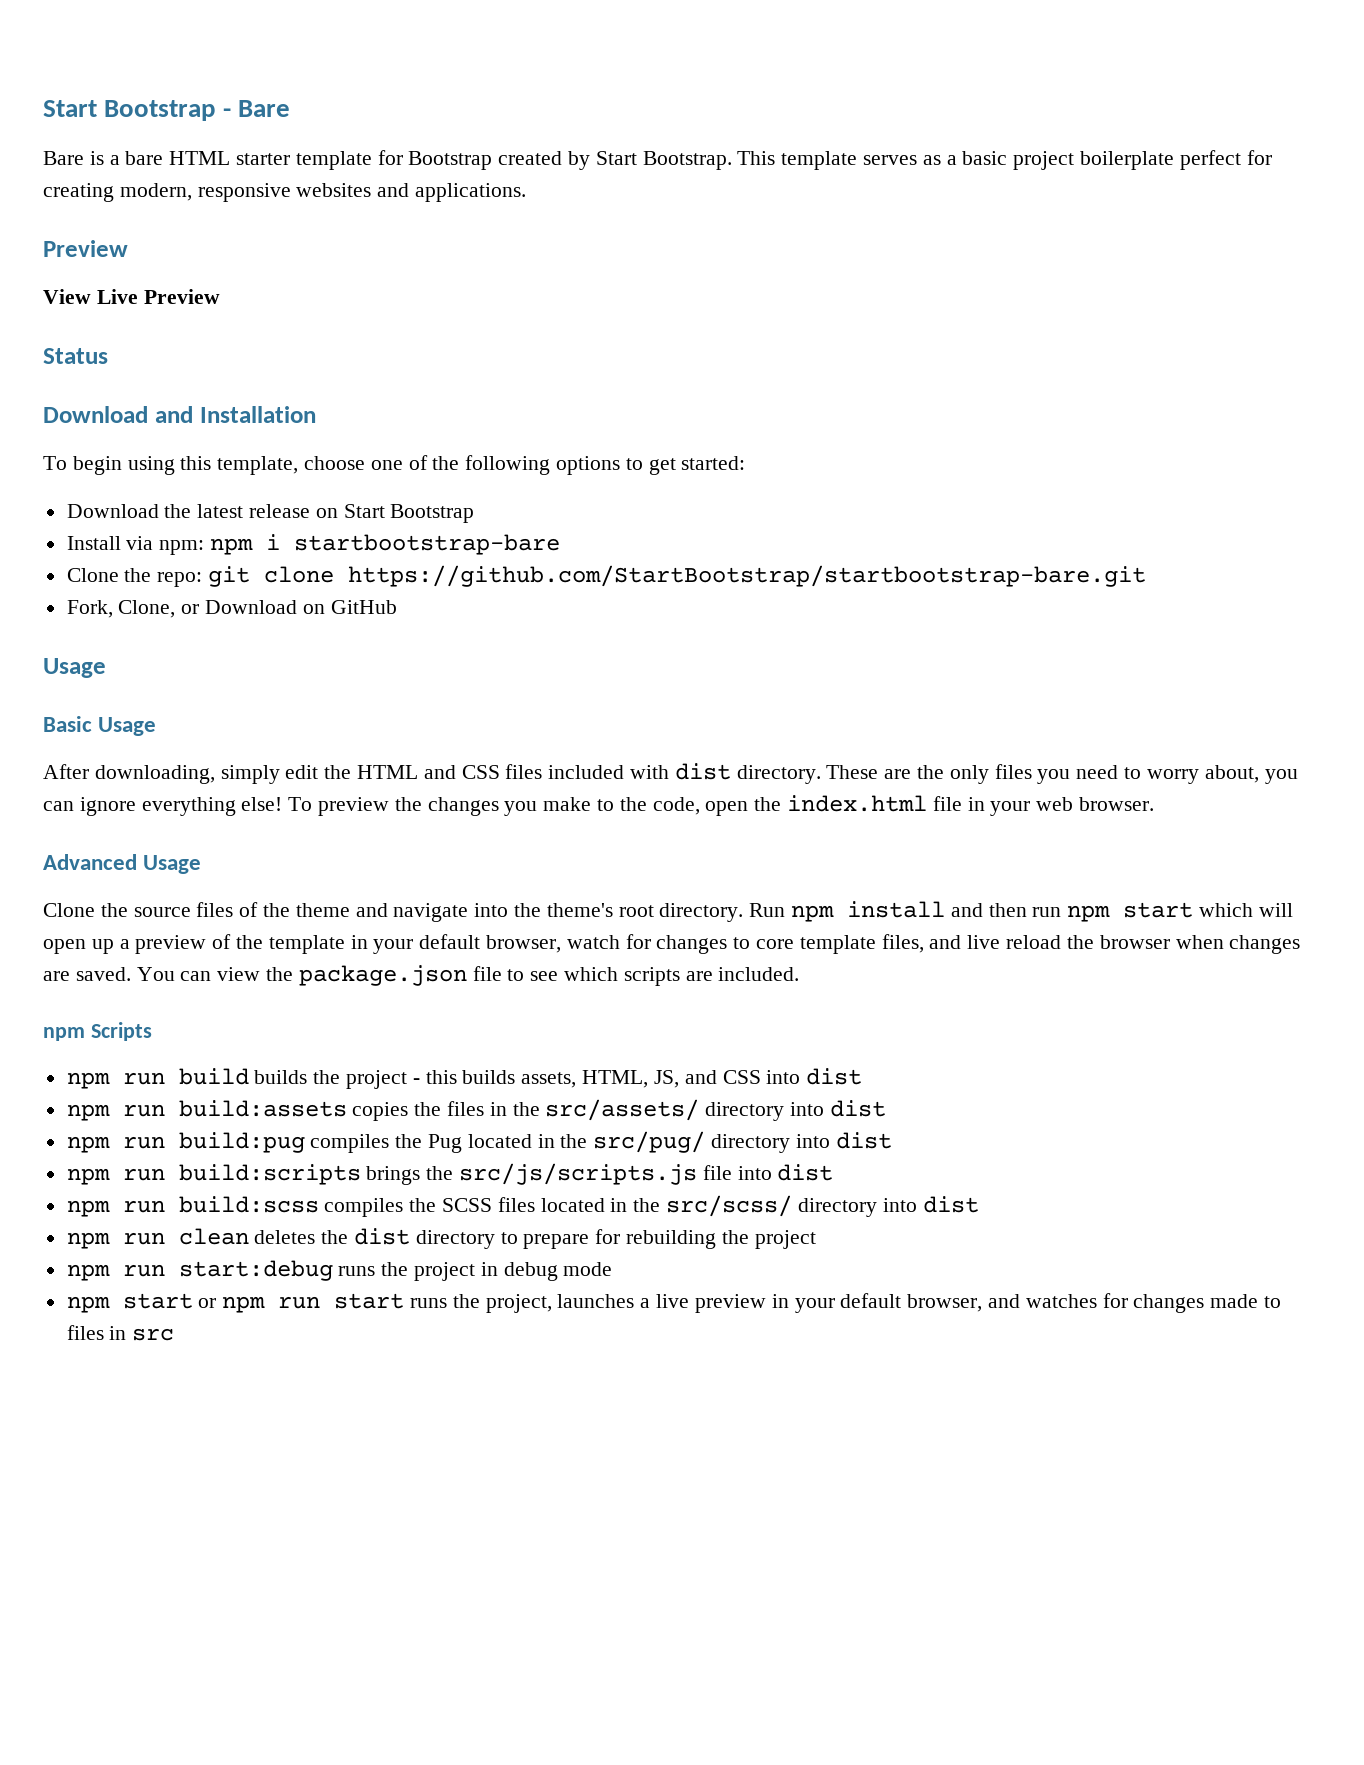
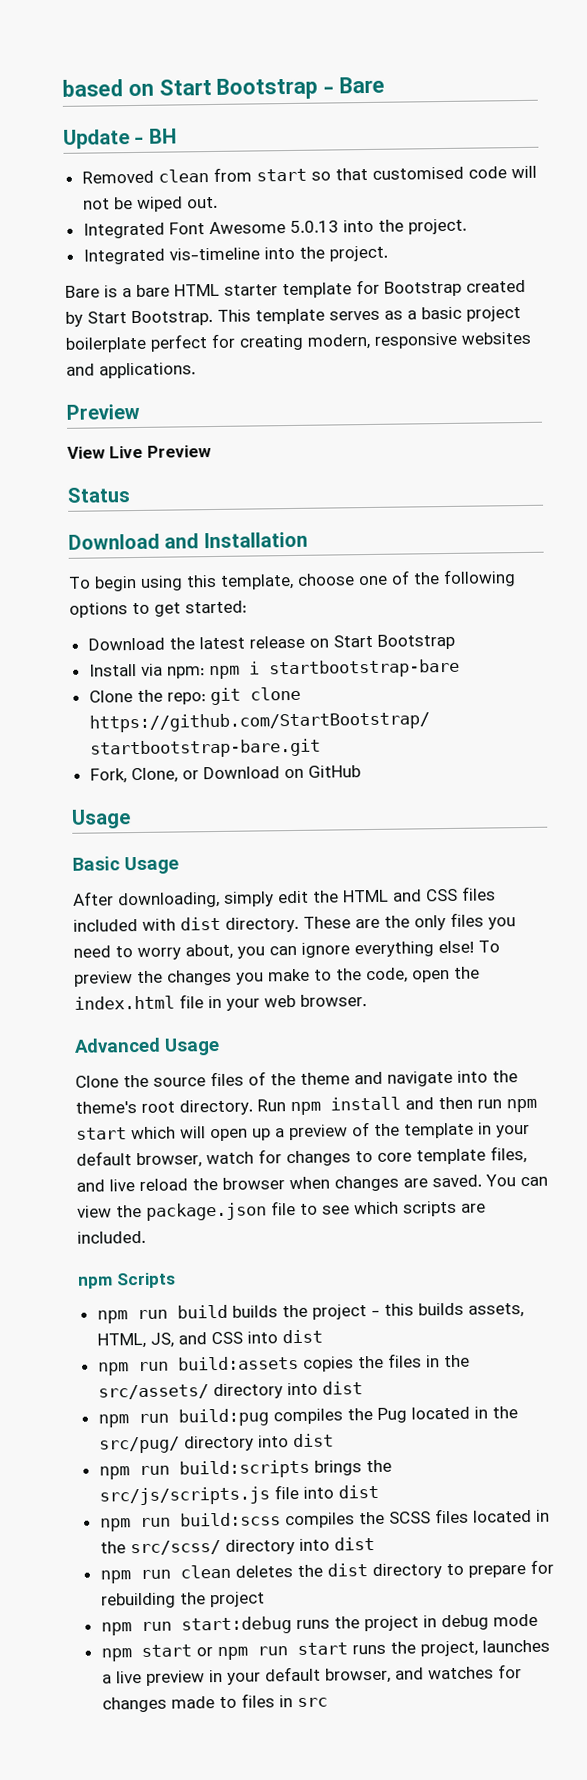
- Start Bootstrap - Bare
+ based on Start Bootstrap - Bare
+ Update - BH
+ Removed clean from start so that customised code will not be wiped out.
+ Integrated Font Awesome 5.0.13 into the project.
+ Integrated vis-timeline into the project.

